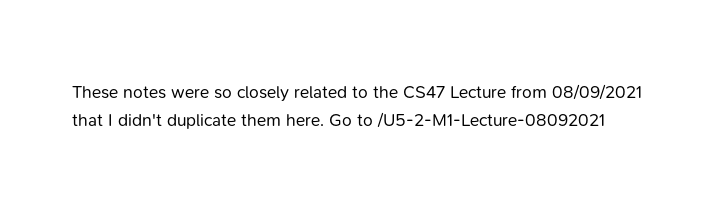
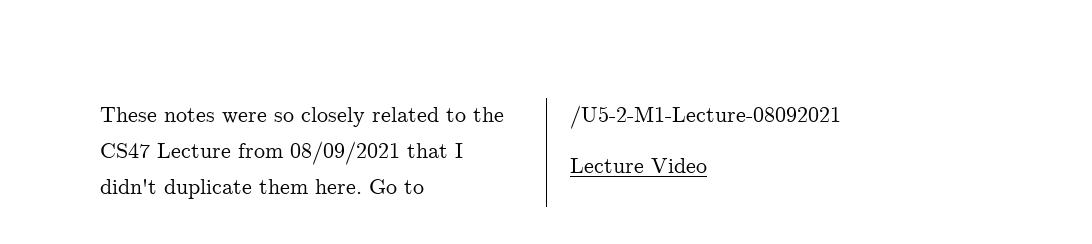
+ Lecture Video

